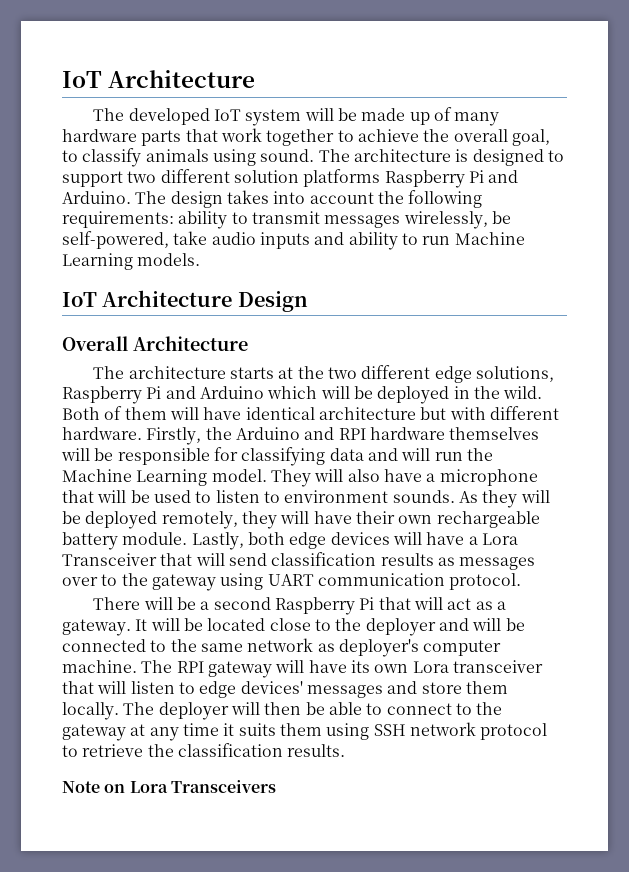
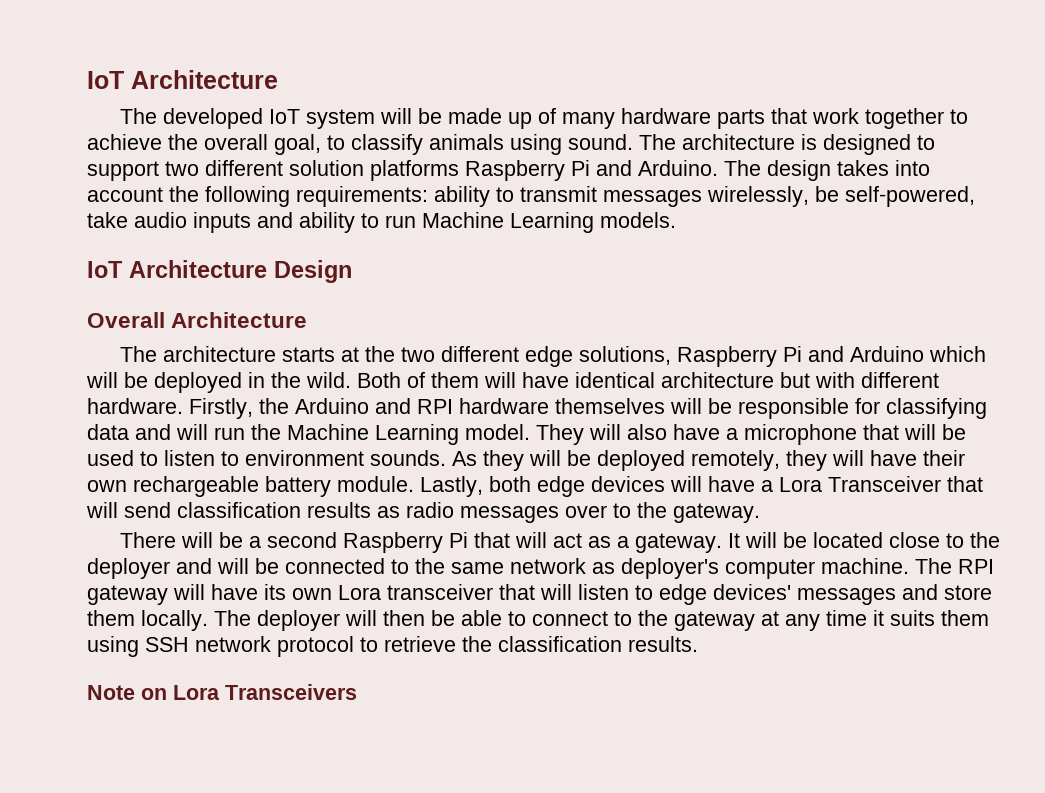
- Lastly, both edge devices will have a Lora Transceiver that will send classification results as messages over to the gateway using UART communication protocol.
+ Lastly, both edge devices will have a Lora Transceiver that will send classification results as radio messages over to the gateway.

